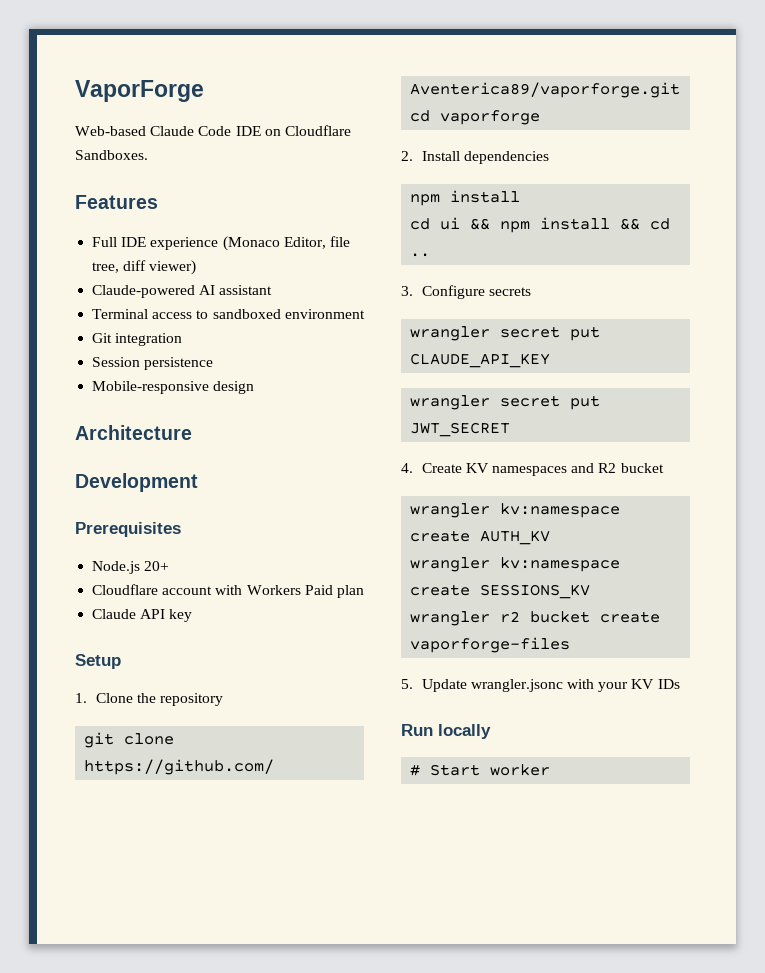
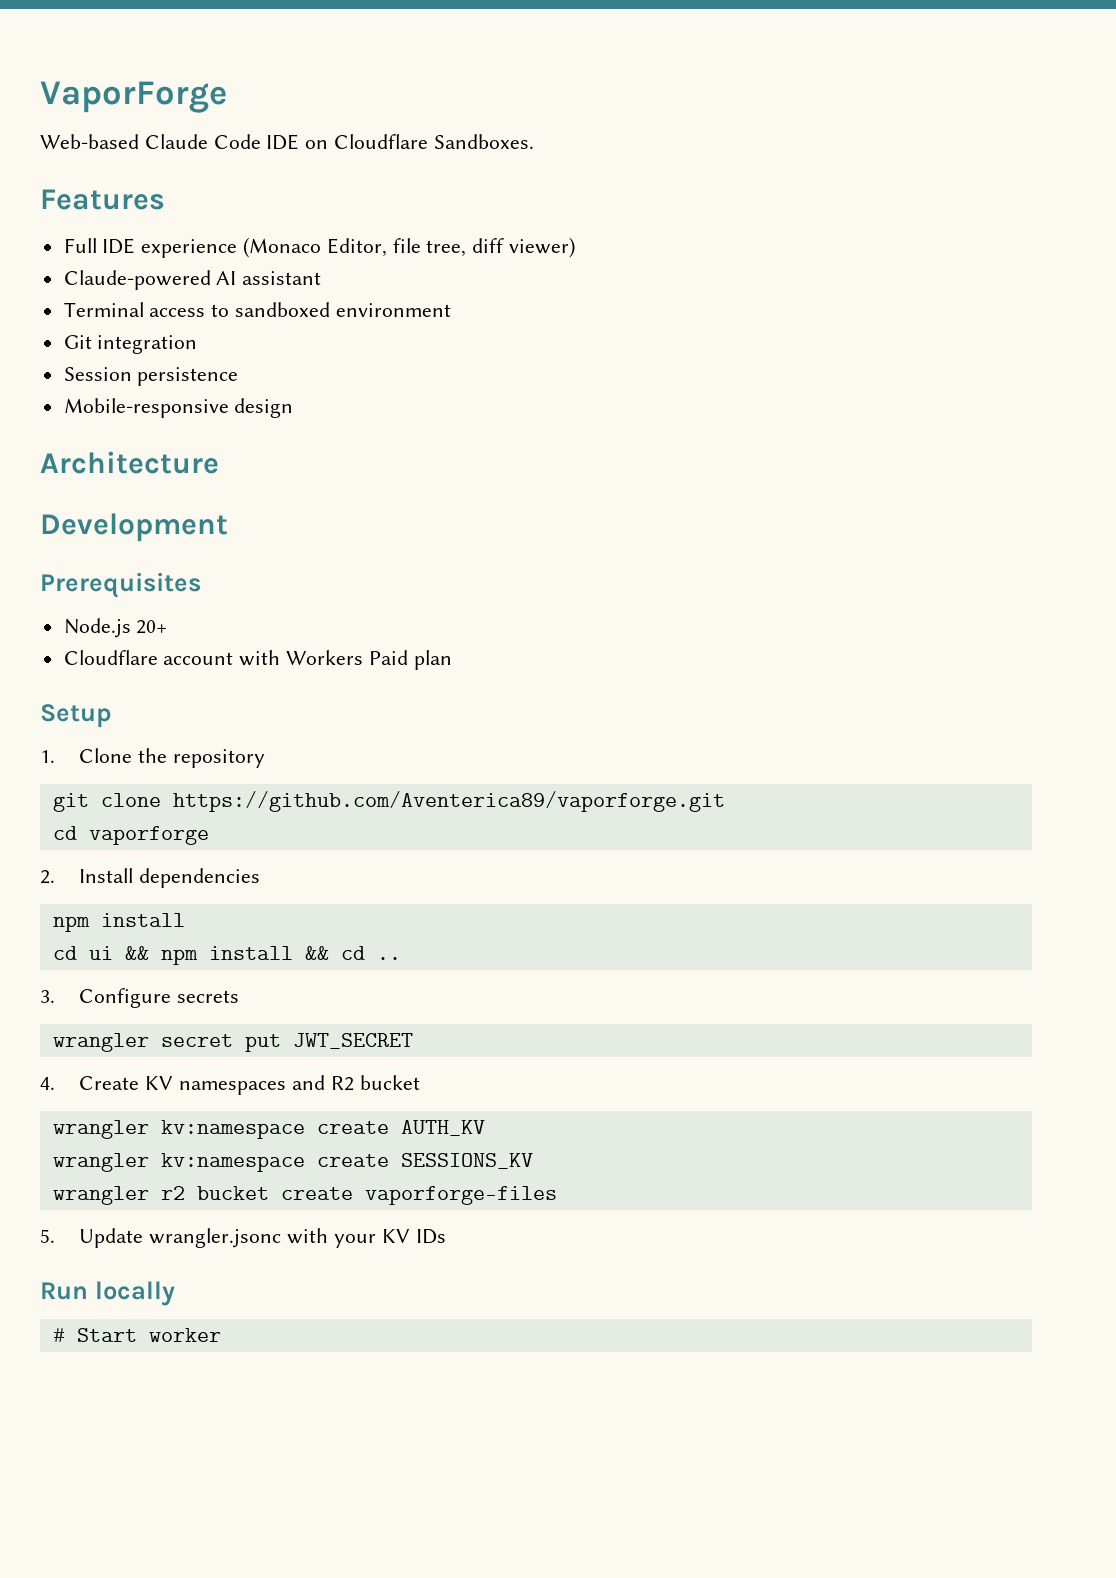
- Claude API key
- wrangler secret put CLAUDE_API_KEY

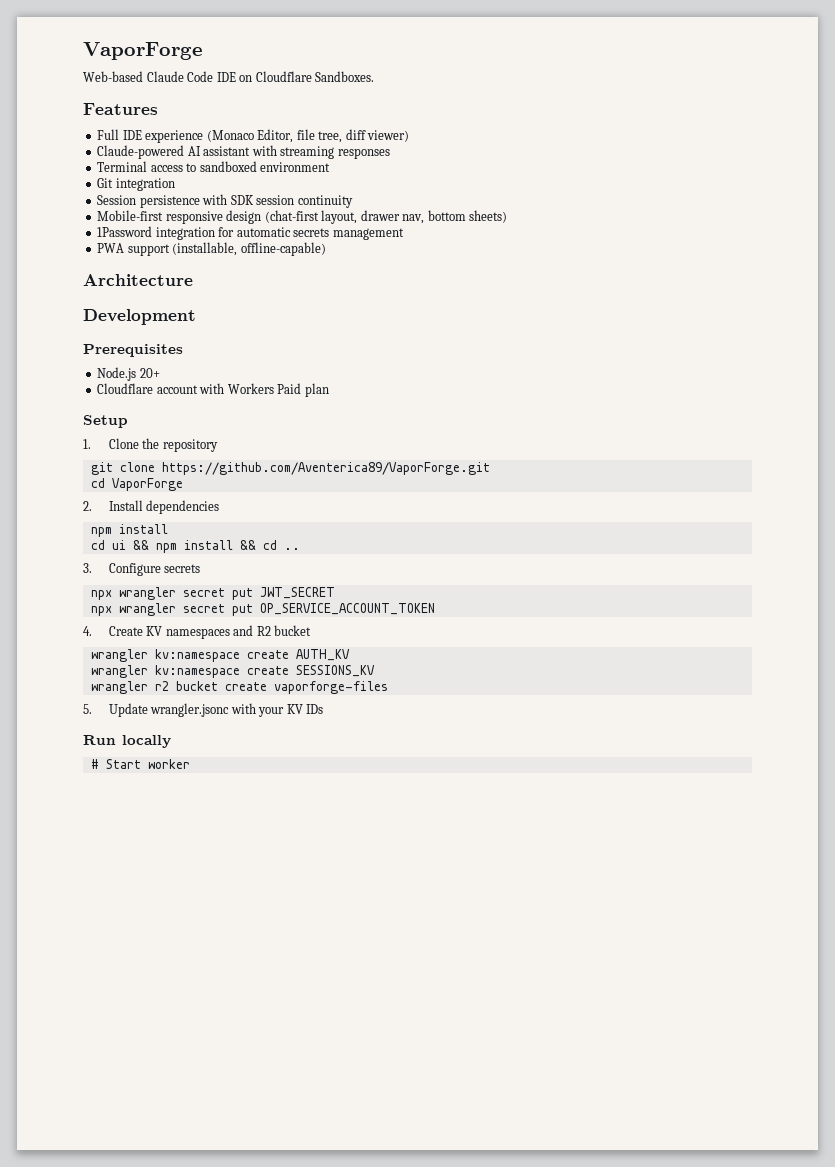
- Claude-powered AI assistant
+ Claude-powered AI assistant with streaming responses
- Session persistence
- Mobile-responsive design
+ Session persistence with SDK session continuity
+ Mobile-first responsive design (chat-first layout, drawer nav, bottom sheets)
+ 1Password integration for automatic secrets management
+ PWA support (installable, offline-capable)
- git clone https://github.com/Aventerica89/vaporforge.git
- cd vaporforge
+ git clone https://github.com/Aventerica89/VaporForge.git
+ cd VaporForge
- wrangler secret put JWT_SECRET
+ npx wrangler secret put JWT_SECRET
+ npx wrangler secret put OP_SERVICE_ACCOUNT_TOKEN

